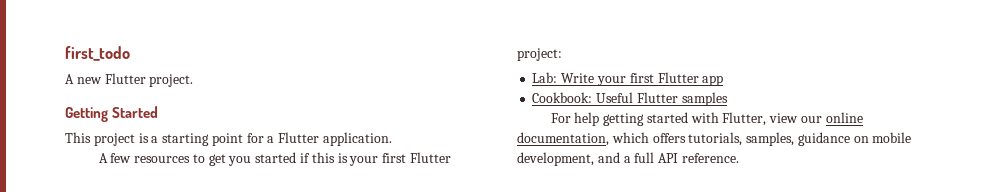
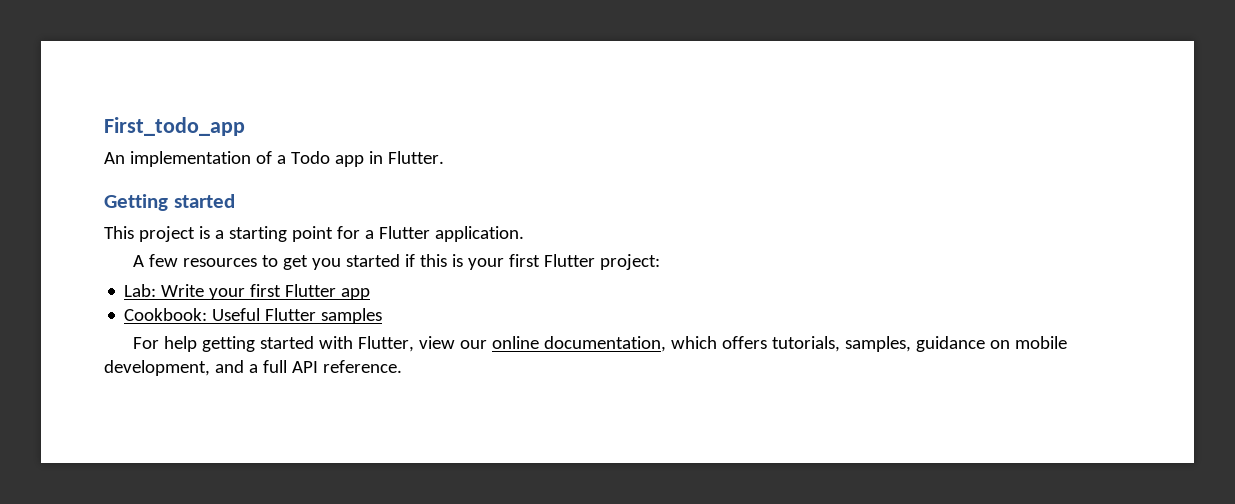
- first_todo
- A new Flutter project.
+ First_todo_app
+ An implementation of a Todo app in Flutter.
- Getting Started
+ Getting started

